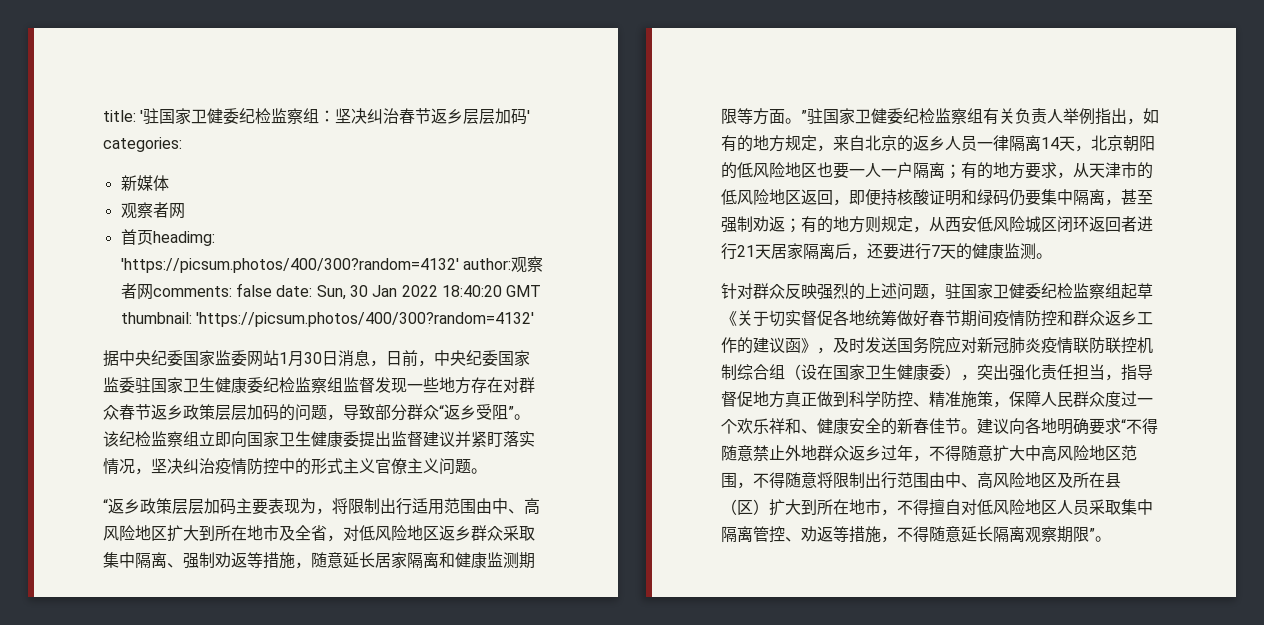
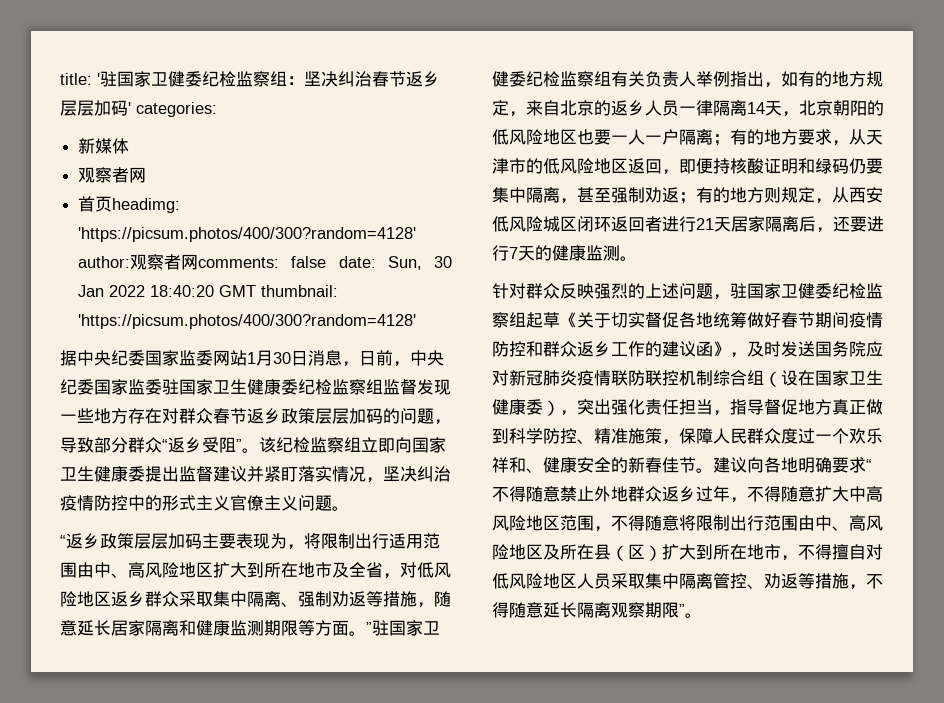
- 首页headimg: 'https://picsum.photos/400/300?random=4132' author:观察者网comments: false date: Sun, 30 Jan 2022 18:40:20 GMT thumbnail: 'https://picsum.photos/400/300?random=4132'
+ 首页headimg: 'https://picsum.photos/400/300?random=4128' author:观察者网comments: false date: Sun, 30 Jan 2022 18:40:20 GMT thumbnail: 'https://picsum.photos/400/300?random=4128'

